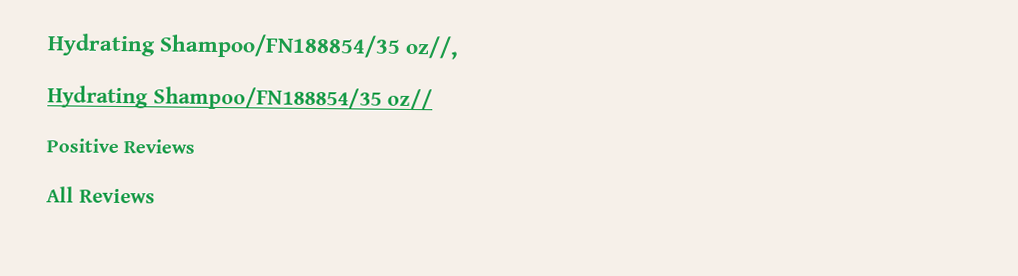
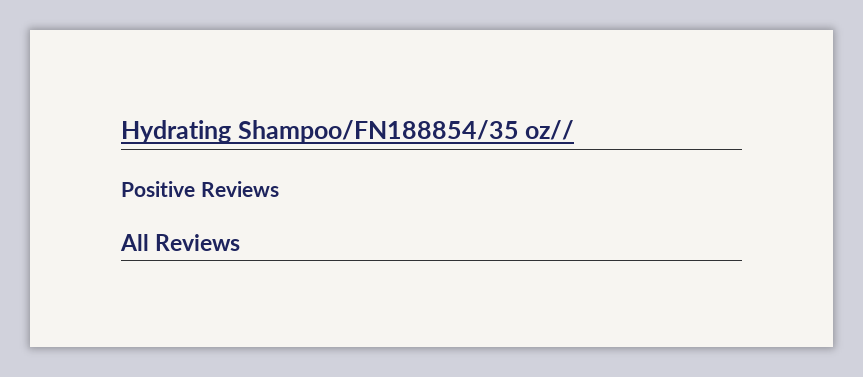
- Hydrating Shampoo/FN188854/35 oz//,

